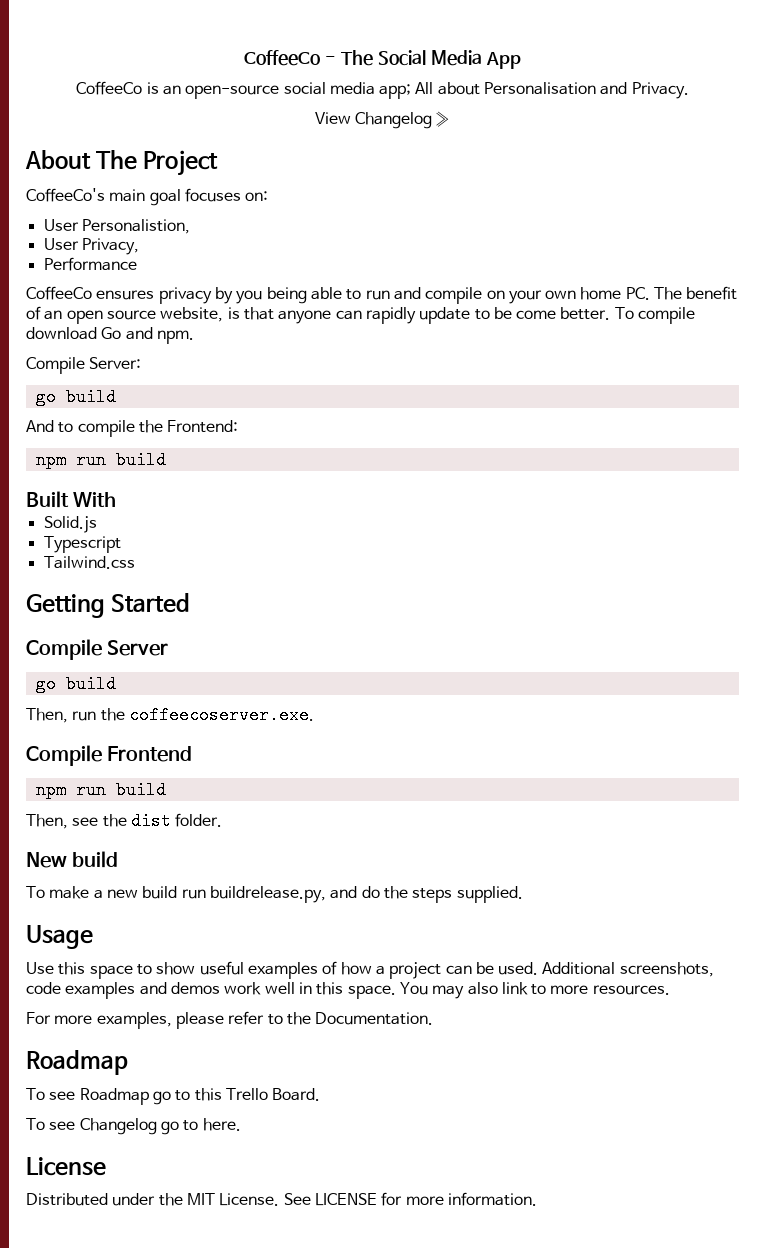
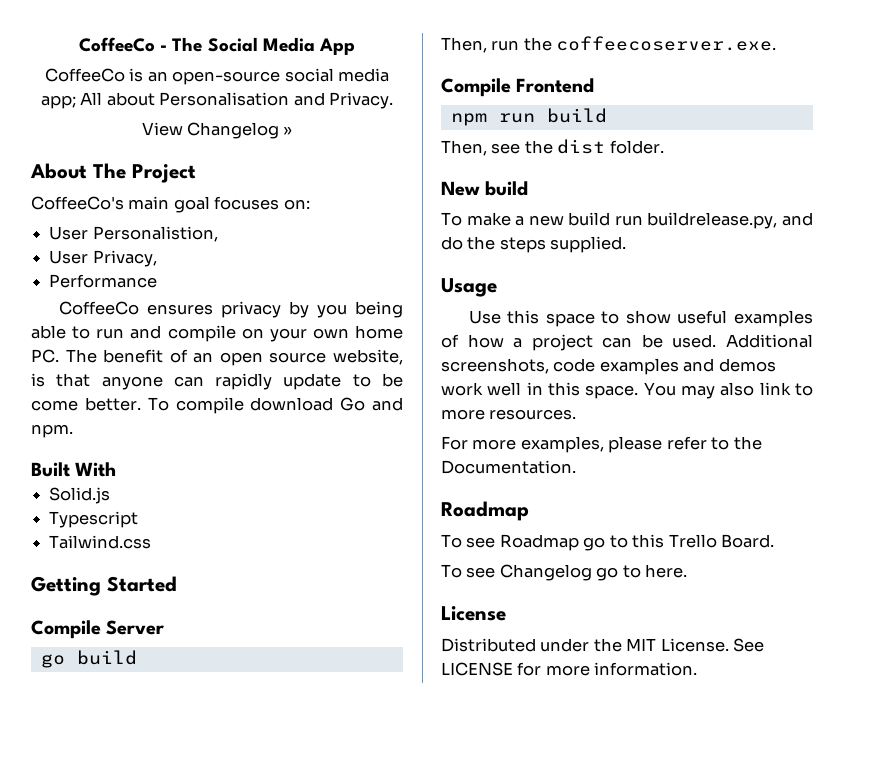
- Compile Server:
- go build
- And to compile the Frontend:
- npm run build

